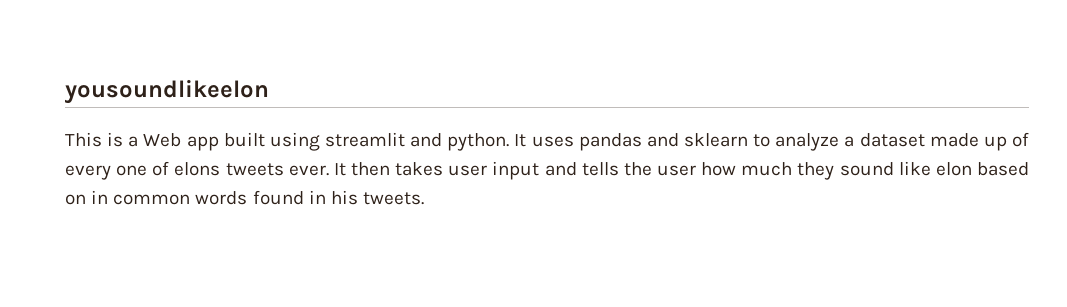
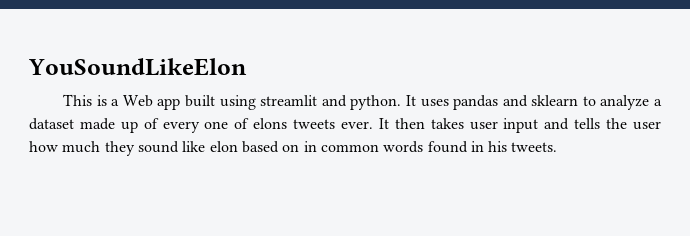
- yousoundlikeelon
+ YouSoundLikeElon

